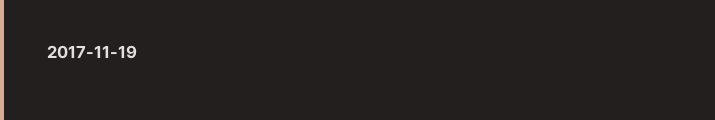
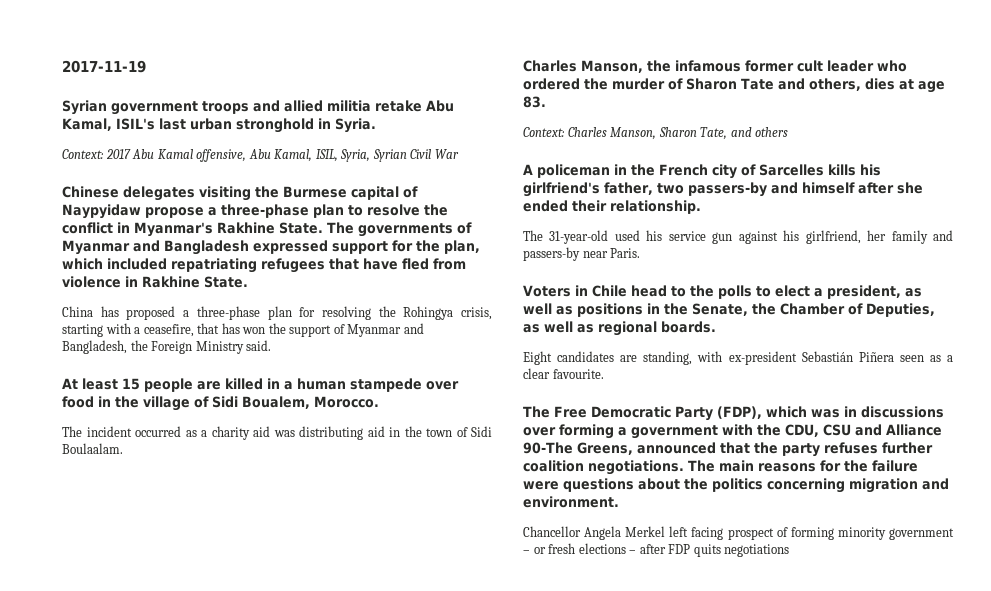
+ Syrian government troops and allied militia retake Abu Kamal, ISIL's last urban stronghold in Syria.
+ Context: 2017 Abu Kamal offensive, Abu Kamal, ISIL, Syria, Syrian Civil War
+ Chinese delegates visiting the Burmese capital of Naypyidaw propose a three-phase plan to resolve the conflict in Myanmar's Rakhine State. The governments of Myanmar and Bangladesh expressed support for the plan, which included repatriating refugees that have fled from violence in Rakhine State.
+ China has proposed a three-phase plan for resolving the Rohingya crisis, starting with a ceasefire, that has won the support of Myanmar and Bangladesh, the Foreign Ministry said.
+ At least 15 people are killed in a human stampede over food in the village of Sidi Boualem, Morocco.
+ The incident occurred as a charity aid was distributing aid in the town of Sidi Boulaalam.
+ Charles Manson, the infamous former cult leader who ordered the murder of Sharon Tate and others, dies at age 83.
+ Context: Charles Manson, Sharon Tate, and others
+ A policeman in the French city of Sarcelles kills his girlfriend's father, two passers-by and himself after she ended their relationship.
+ The 31-year-old used his service gun against his girlfriend, her family and passers-by near Paris.
+ Voters in Chile head to the polls to elect a president, as well as positions in the Senate, the Chamber of Deputies, as well as regional boards.
+ Eight candidates are standing, with ex-president Sebastián Piñera seen as a clear favourite.
+ The Free Democratic Party (FDP), which was in discussions over forming a government with the CDU, CSU and Alliance 90-The Greens, announced that the party refuses further coalition negotiations. The main reasons for the failure were questions about the politics concerning migration and environment.
+ Chancellor Angela Merkel left facing prospect of forming minority government – or fresh elections – after FDP quits negotiations

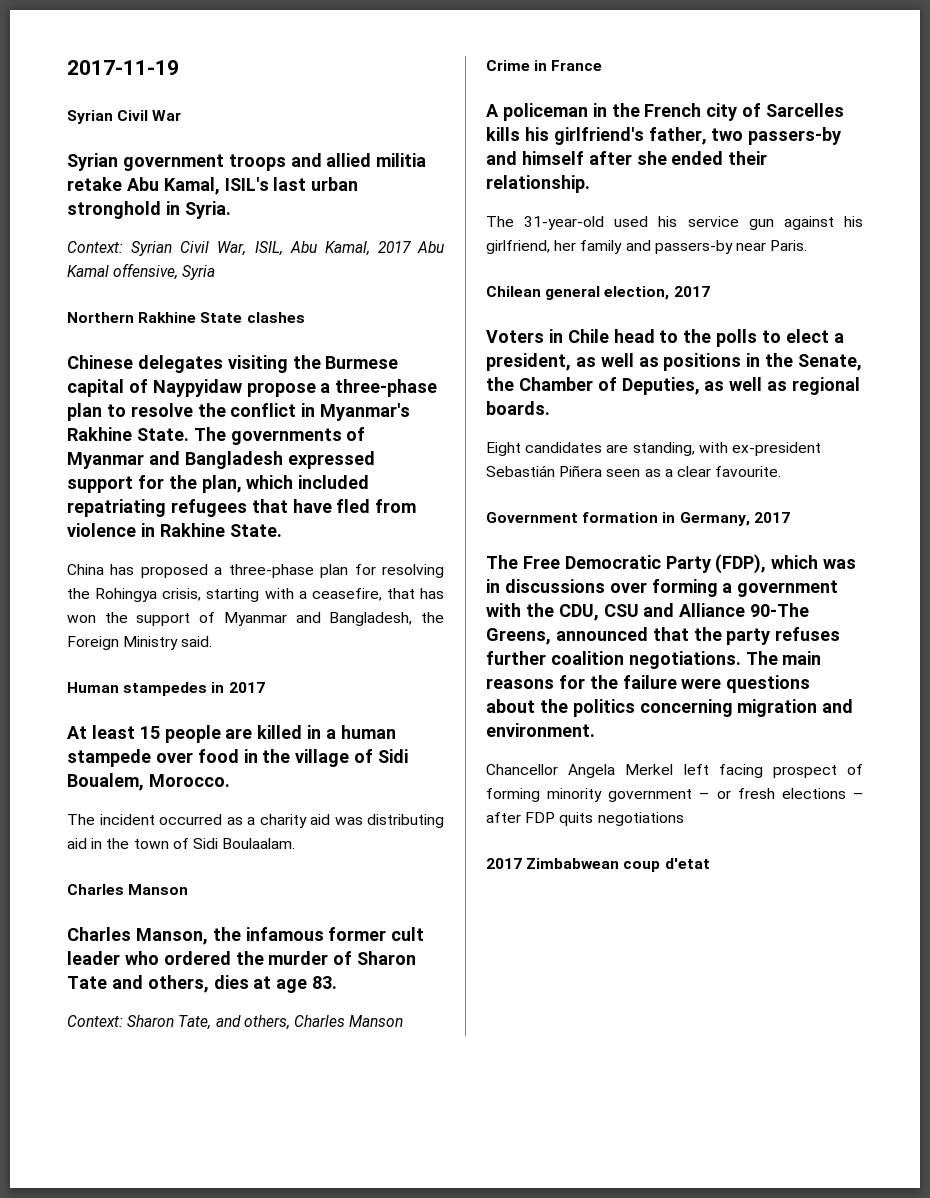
+ Syrian Civil War
- Context: 2017 Abu Kamal offensive, Abu Kamal, ISIL, Syria, Syrian Civil War
+ Context: Syrian Civil War, ISIL, Abu Kamal, 2017 Abu Kamal offensive, Syria
+ Northern Rakhine State clashes
+ Human stampedes in 2017
  The incident occurred as a charity aid was distributing aid in the town of Sidi Boulaalam.
+ Charles Manson
- Context: Charles Manson, Sharon Tate, and others
+ Context: Sharon Tate, and others, Charles Manson
+ Crime in France
+ Chilean general election, 2017
+ Government formation in Germany, 2017
+ 2017 Zimbabwean coup d'etat

